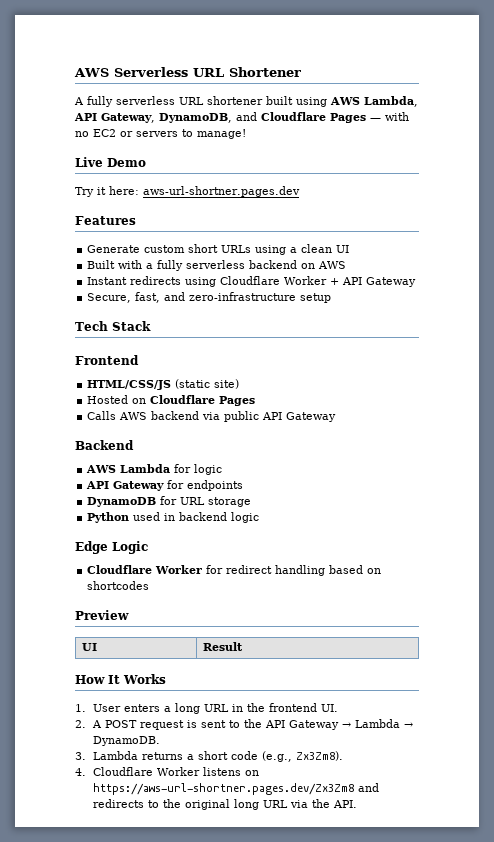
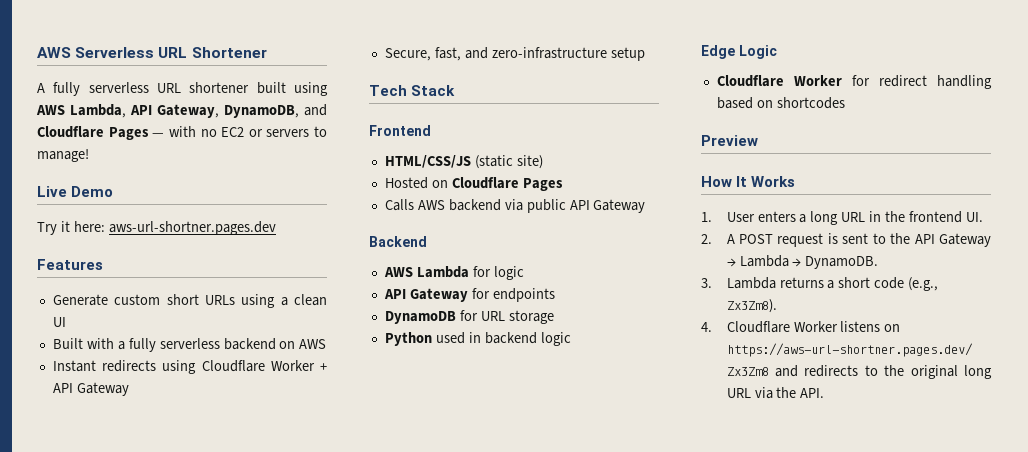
- UI | Result

